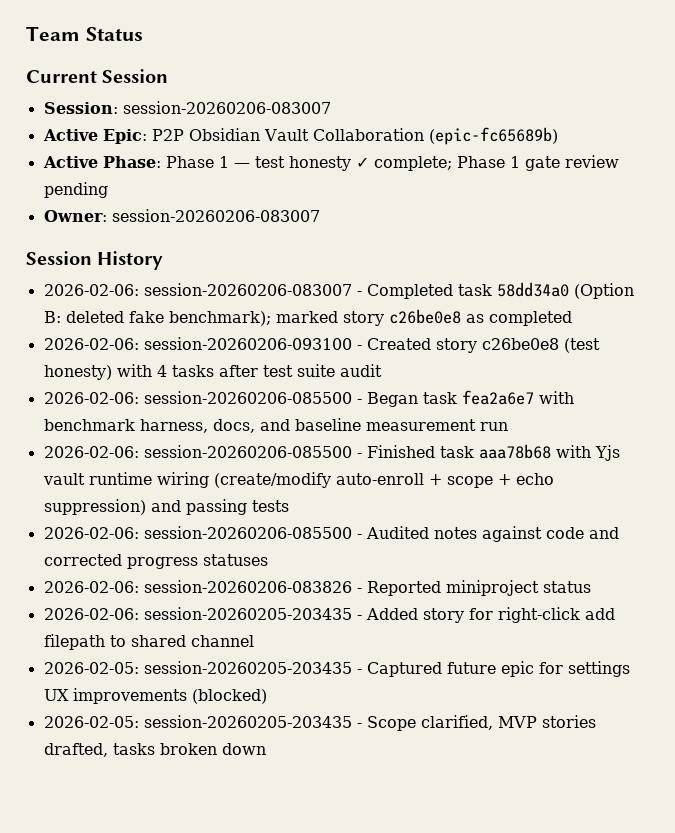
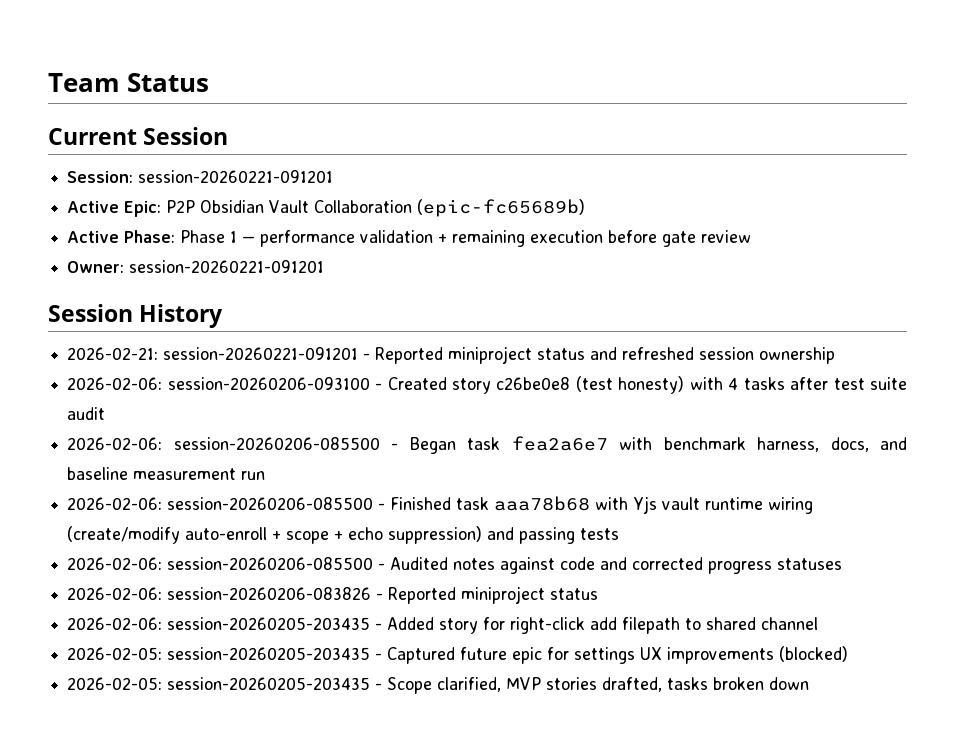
- Session: session-20260206-083007
+ Session: session-20260221-091201
- Active Phase: Phase 1 — test honesty ✓ complete; Phase 1 gate review pending
+ Active Phase: Phase 1 — performance validation + remaining execution before gate review
- Owner: session-20260206-083007
+ Owner: session-20260221-091201
- 2026-02-06: session-20260206-083007 - Completed task 58dd34a0 (Option B: deleted fake benchmark); marked story c26be0e8 as completed
+ 2026-02-21: session-20260221-091201 - Reported miniproject status and refreshed session ownership

